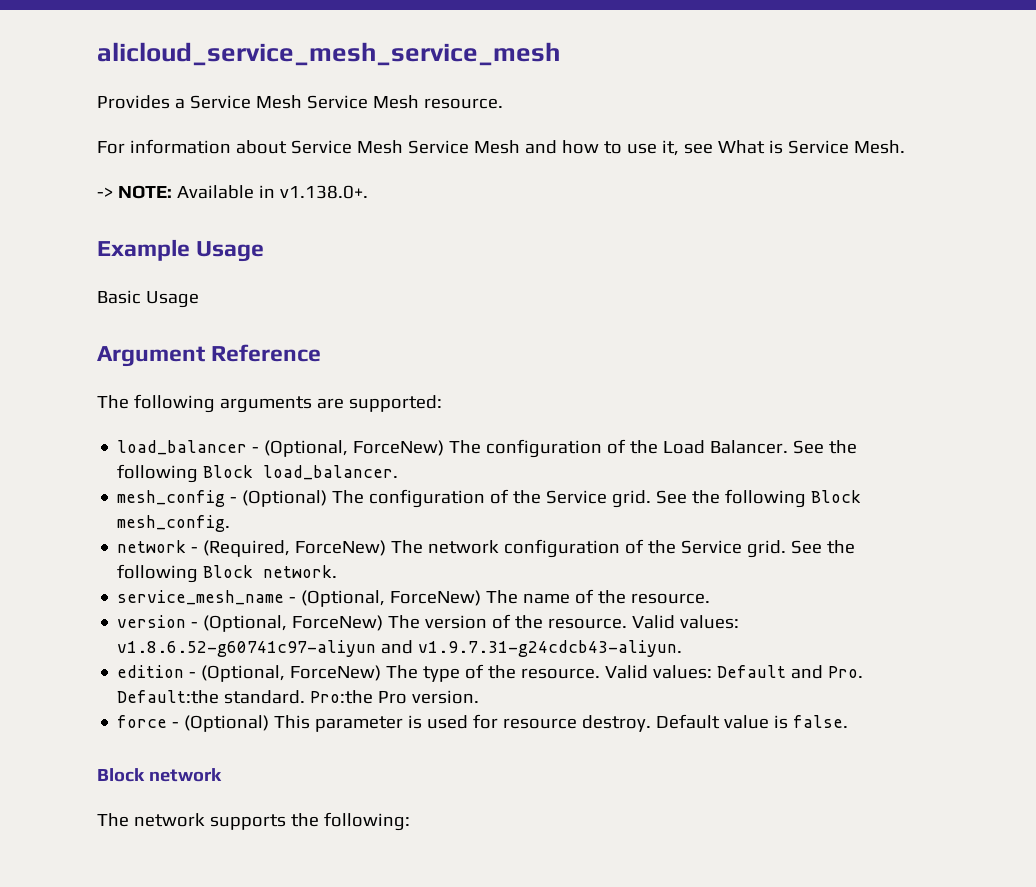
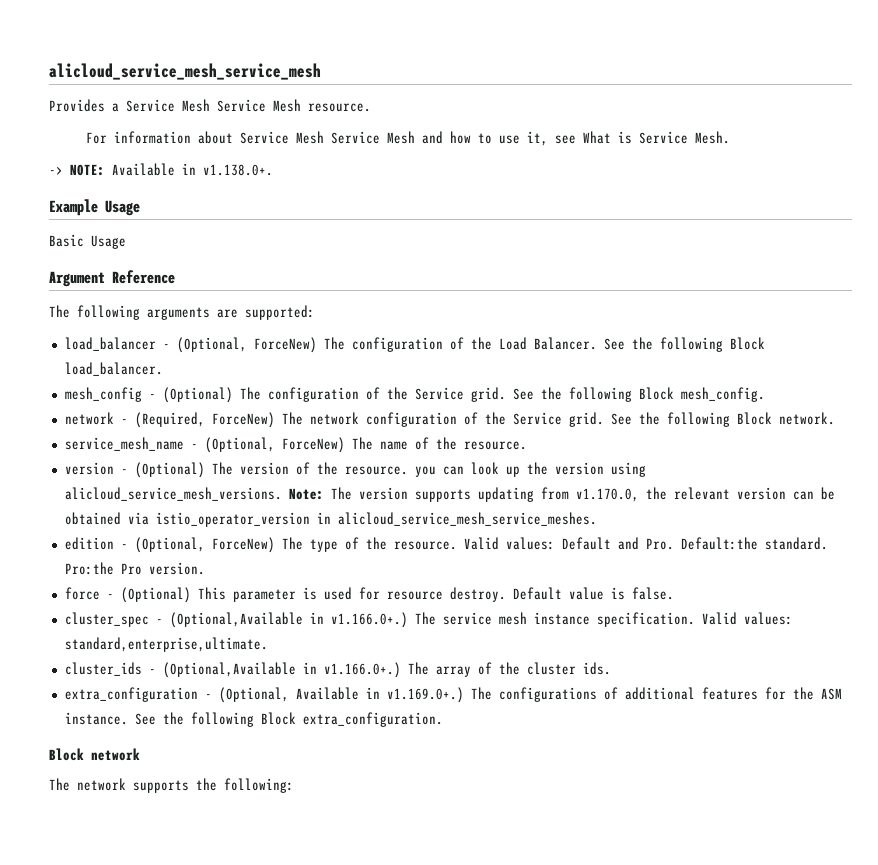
- version - (Optional, ForceNew) The version of the resource. Valid values: v1.8.6.52-g60741c97-aliyun and v1.9.7.31-g24cdcb43-aliyun.
+ version - (Optional) The version of the resource. you can look up the version using alicloud_service_mesh_versions. Note: The version supports updating from v1.170.0, the relevant version can be obtained via istio_operator_version in alicloud_service_mesh_service_meshes.
+ cluster_spec - (Optional,Available in v1.166.0+.) The service mesh instance specification. Valid values: standard,enterprise,ultimate.
+ cluster_ids - (Optional,Available in v1.166.0+.) The array of the cluster ids.
+ extra_configuration - (Optional, Available in v1.169.0+.) The configurations of additional features for the ASM instance. See the following Block extra_configuration.

